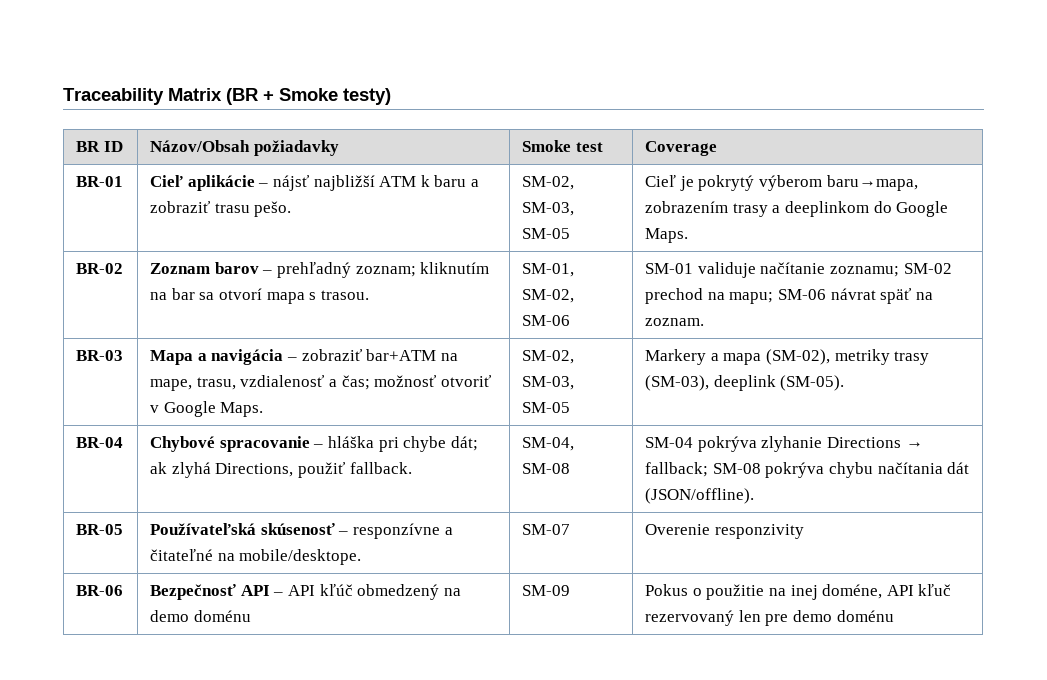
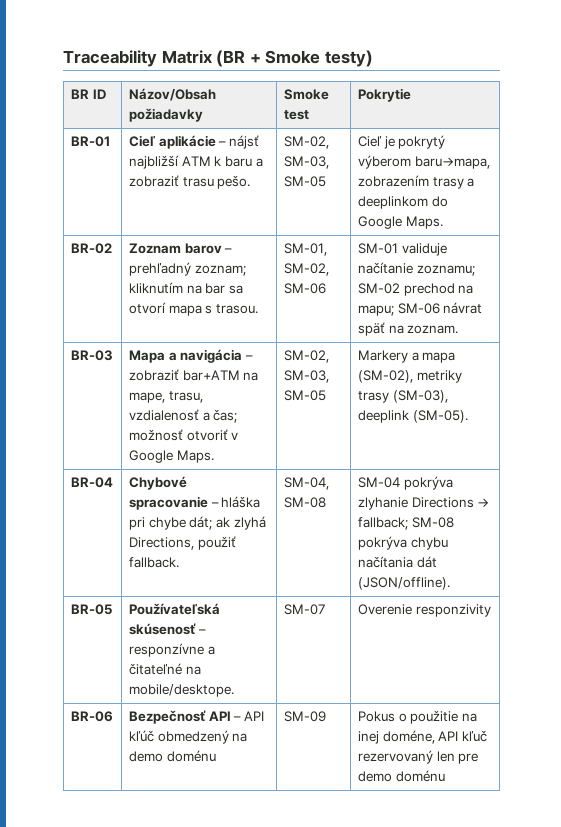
- BR ID | Názov/Obsah požiadavky | Smoke test | Coverage
+ BR ID | Názov/Obsah požiadavky | Smoke test | Pokrytie

